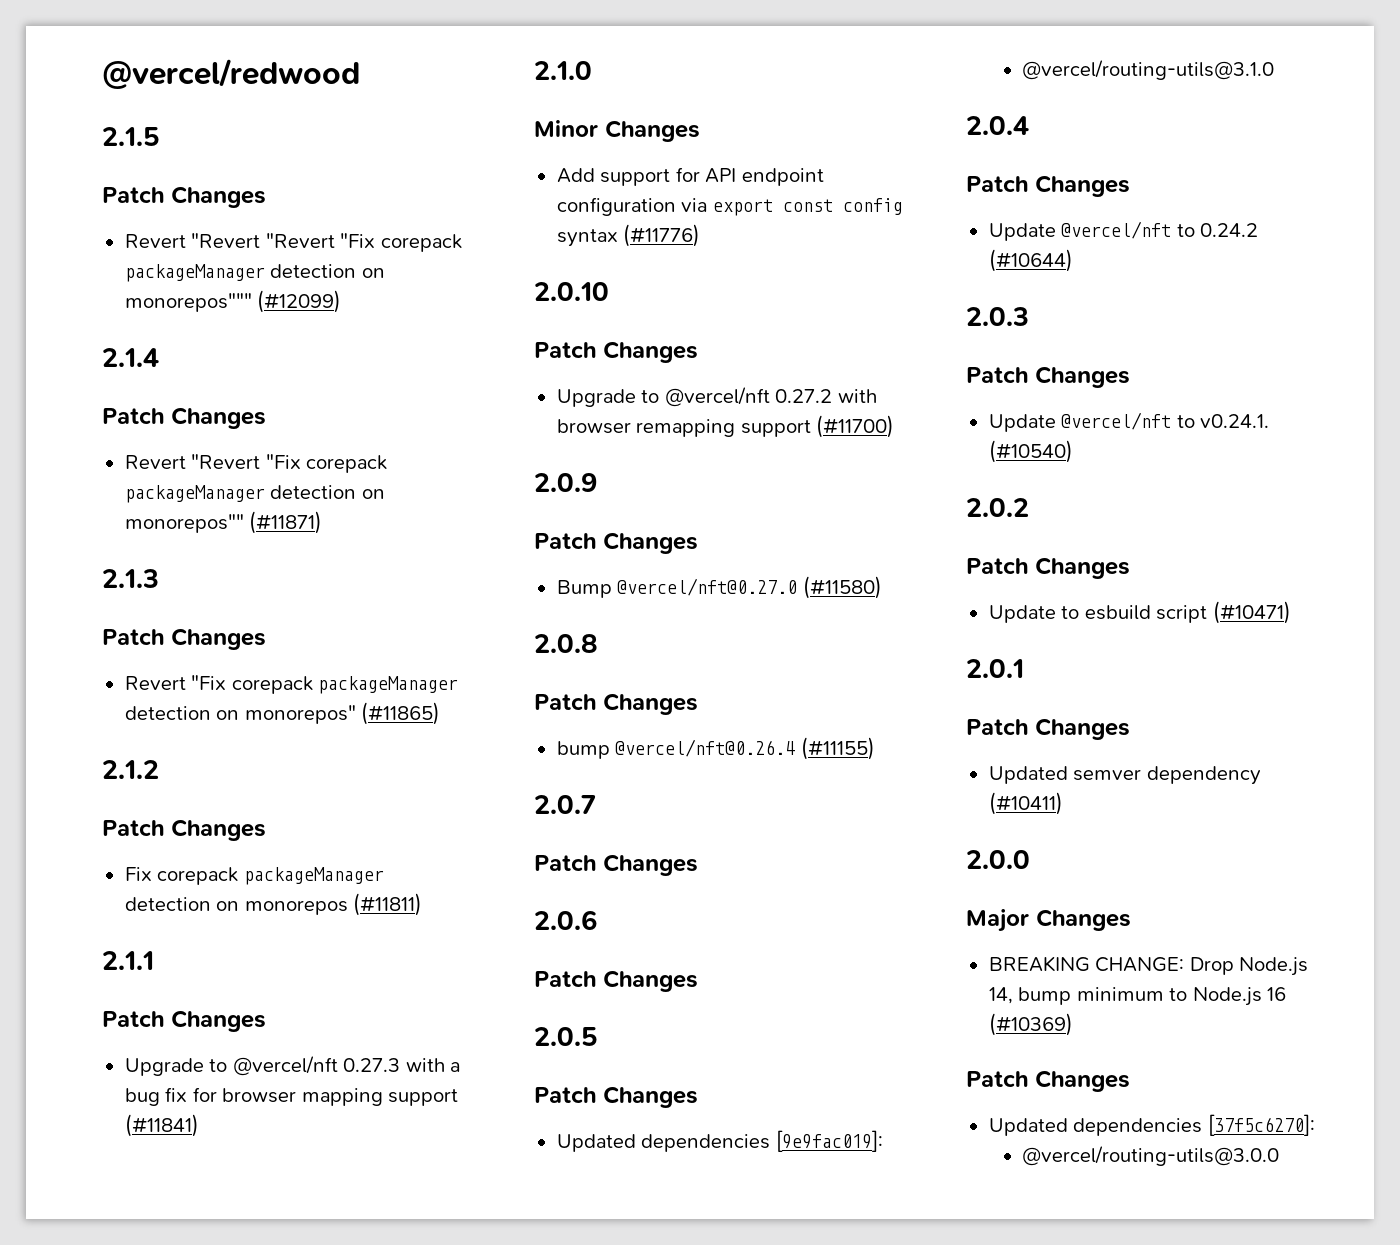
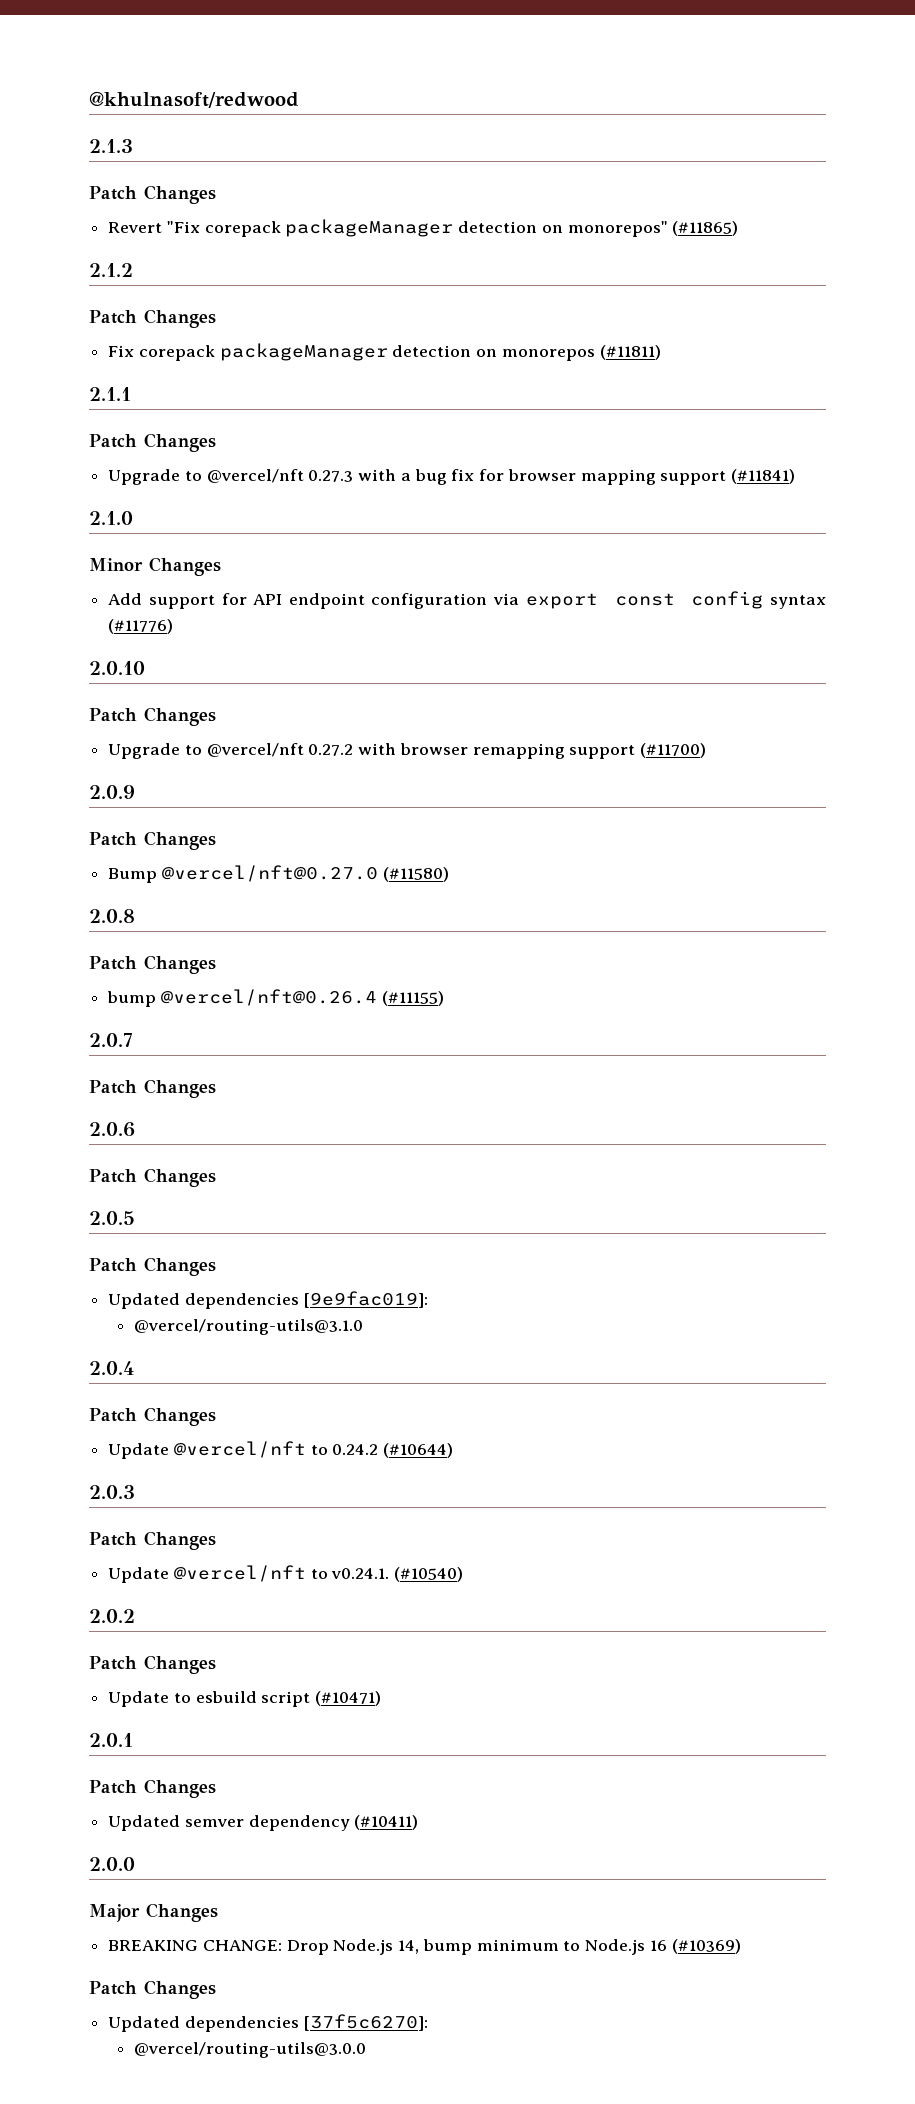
- @vercel/redwood
- 2.1.5
- Patch Changes
- Revert "Revert "Revert "Fix corepack packageManager detection on monorepos""" (#12099)
- 2.1.4
- Patch Changes
- Revert "Revert "Fix corepack packageManager detection on monorepos"" (#11871)
+ @khulnasoft/redwood

